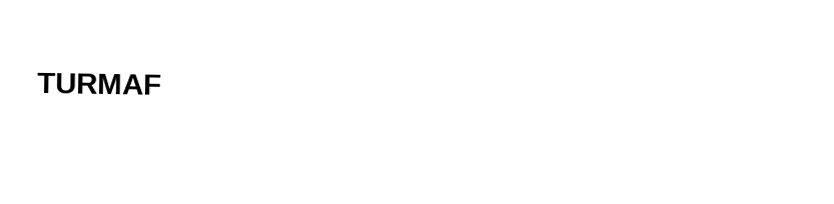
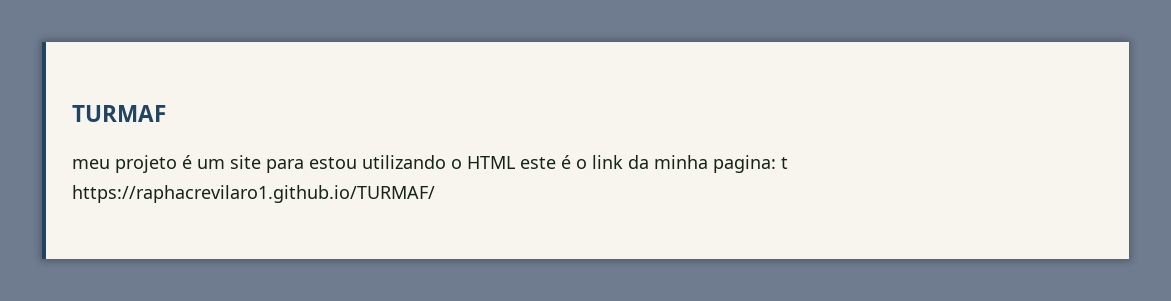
+ meu projeto é um site para estou utilizando o HTML este é o link da minha pagina: t https://raphacrevilaro1.github.io/TURMAF/

